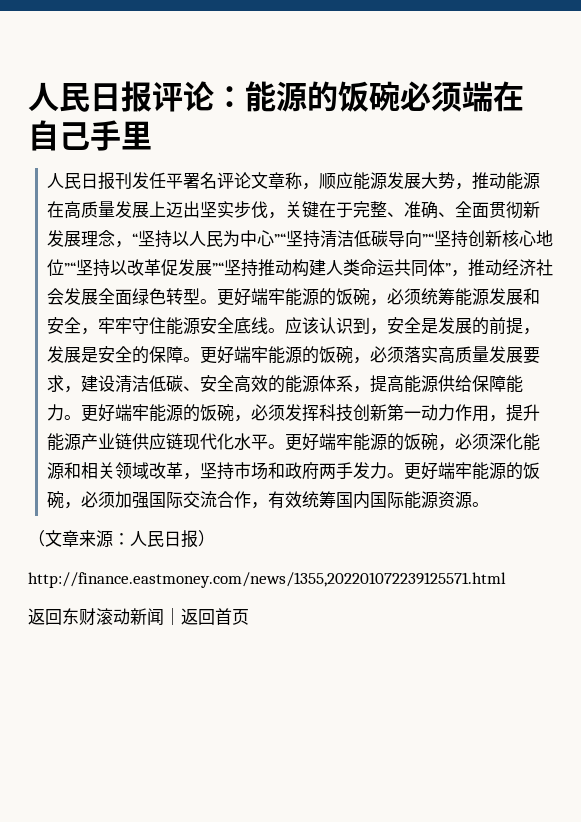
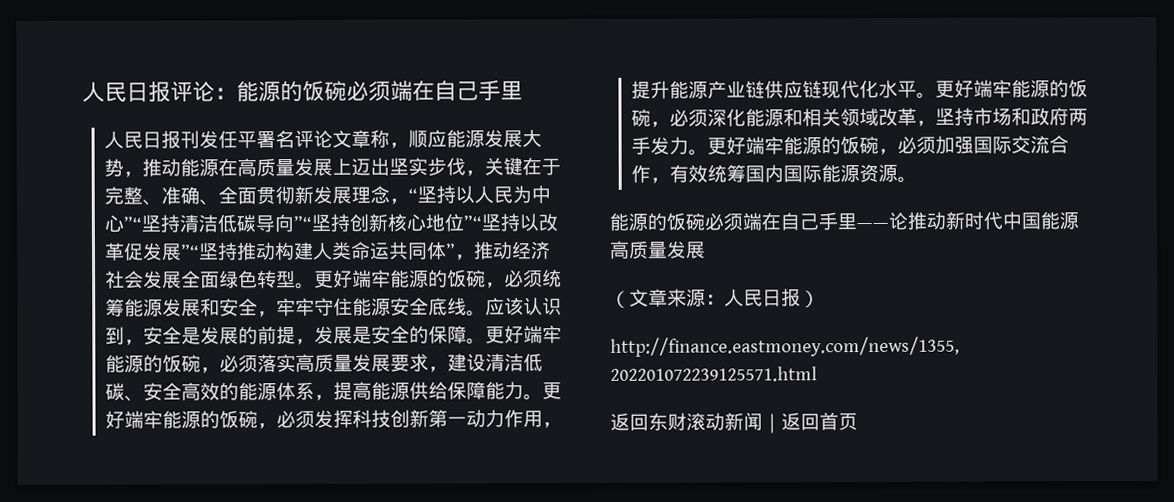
+ 能源的饭碗必须端在自己手里——论推动新时代中国能源高质量发展

